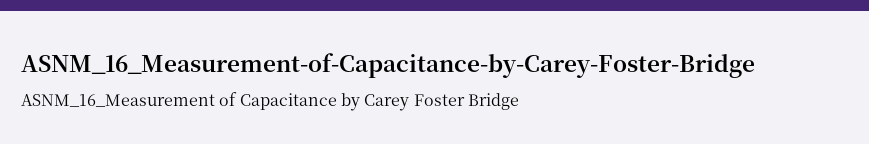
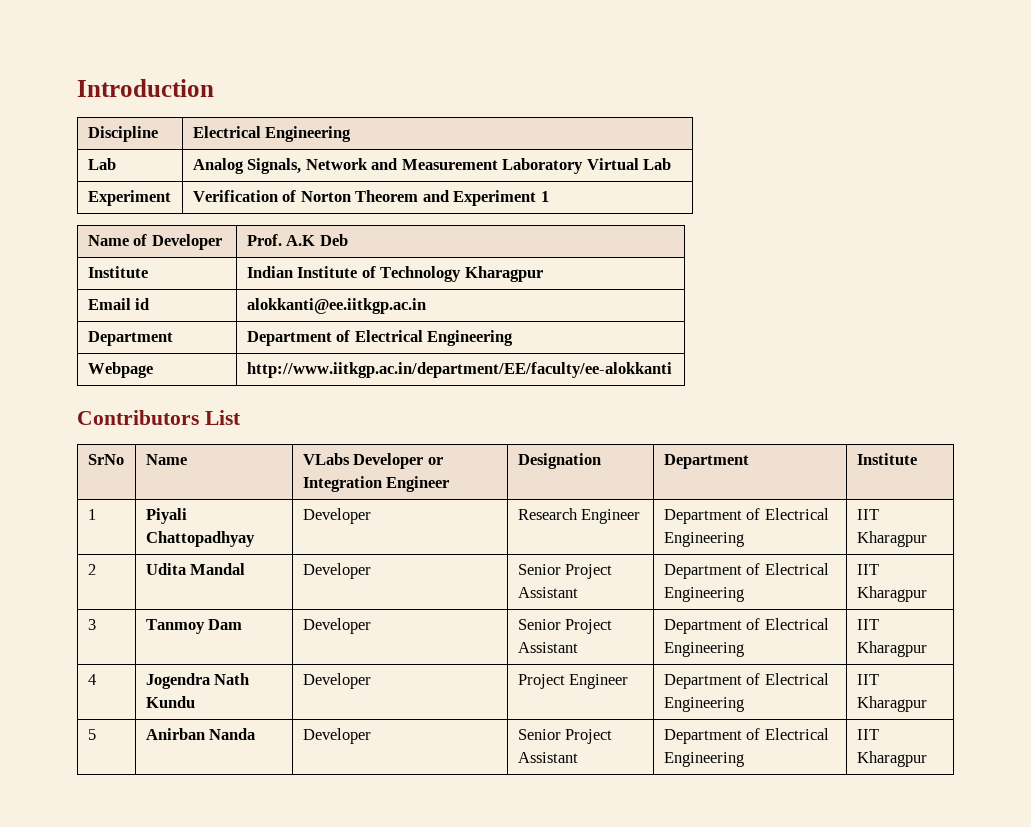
- ASNM_16_Measurement-of-Capacitance-by-Carey-Foster-Bridge
- ASNM_16_Measurement of Capacitance by Carey Foster Bridge
+ Introduction
+ Discipline | Electrical Engineering
+ Lab | Analog Signals, Network and Measurement Laboratory Virtual Lab
+ Experiment | Verification of Norton Theorem and Experiment 1
+ Name of Developer | Prof. A.K Deb
+ Institute | Indian Institute of Technology Kharagpur
+ Email id | alokkanti@ee.iitkgp.ac.in
+ Department | Department of Electrical Engineering
+ Webpage | http://www.iitkgp.ac.in/department/EE/faculty/ee-alokkanti
+ Contributors List
+ SrNo | Name | VLabs Developer or Integration Engineer | Designation | Department | Institute
+ 1 | Piyali Chattopadhyay | Developer | Research Engineer | Department of Electrical Engineering | IIT Kharagpur
+ 2 | Udita Mandal | Developer | Senior Project Assistant | Department of Electrical Engineering | IIT Kharagpur
+ 3 | Tanmoy Dam | Developer | Senior Project Assistant | Department of Electrical Engineering | IIT Kharagpur
+ 4 | Jogendra Nath Kundu | Developer | Project Engineer | Department of Electrical Engineering | IIT Kharagpur
+ 5 | Anirban Nanda | Developer | Senior Project Assistant | Department of Electrical Engineering | IIT Kharagpur

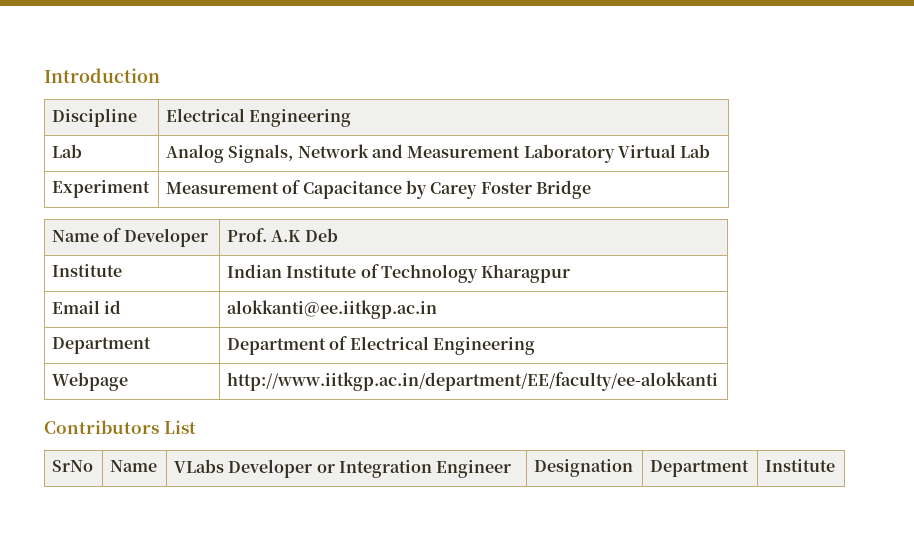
- Experiment | Verification of Norton Theorem and Experiment 1
+ Experiment | Measurement of Capacitance by Carey Foster Bridge
- 1 | Piyali Chattopadhyay | Developer | Research Engineer | Department of Electrical Engineering | IIT Kharagpur
- 2 | Udita Mandal | Developer | Senior Project Assistant | Department of Electrical Engineering | IIT Kharagpur
- 3 | Tanmoy Dam | Developer | Senior Project Assistant | Department of Electrical Engineering | IIT Kharagpur
- 4 | Jogendra Nath Kundu | Developer | Project Engineer | Department of Electrical Engineering | IIT Kharagpur
- 5 | Anirban Nanda | Developer | Senior Project Assistant | Department of Electrical Engineering | IIT Kharagpur

